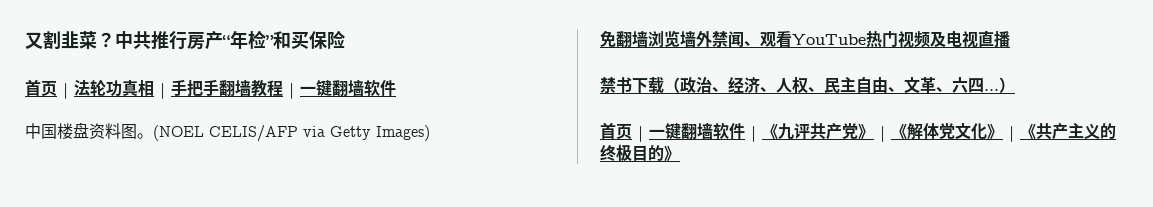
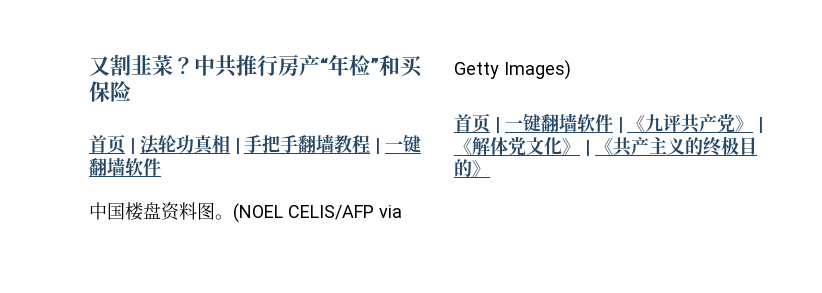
- 免翻墙浏览墙外禁闻、观看YouTube热门视频及电视直播
- 禁书下载（政治、经济、人权、民主自由、文革、六四...）

